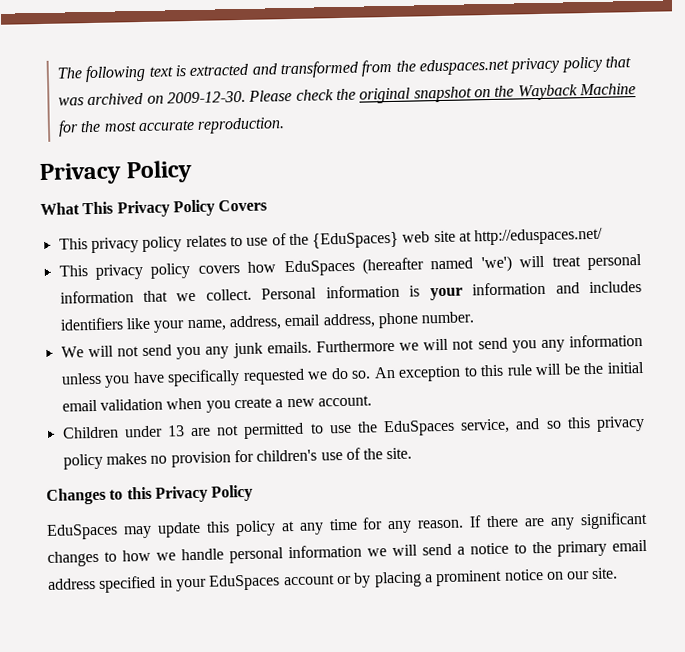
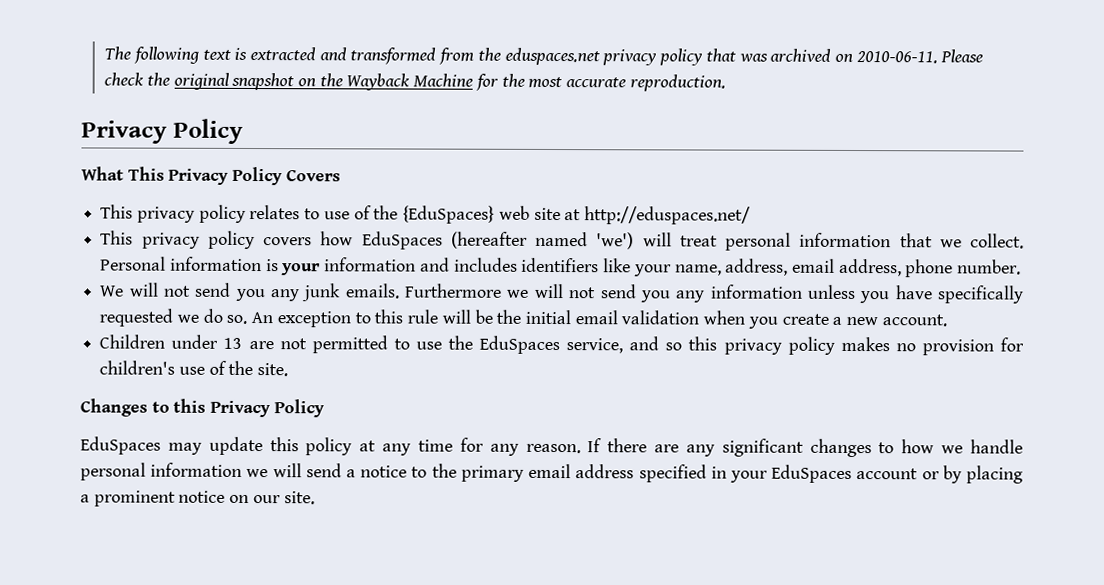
- The following text is extracted and transformed from the eduspaces.net privacy policy that was archived on 2009-12-30.
+ The following text is extracted and transformed from the eduspaces.net privacy policy that was archived on 2010-06-11.

